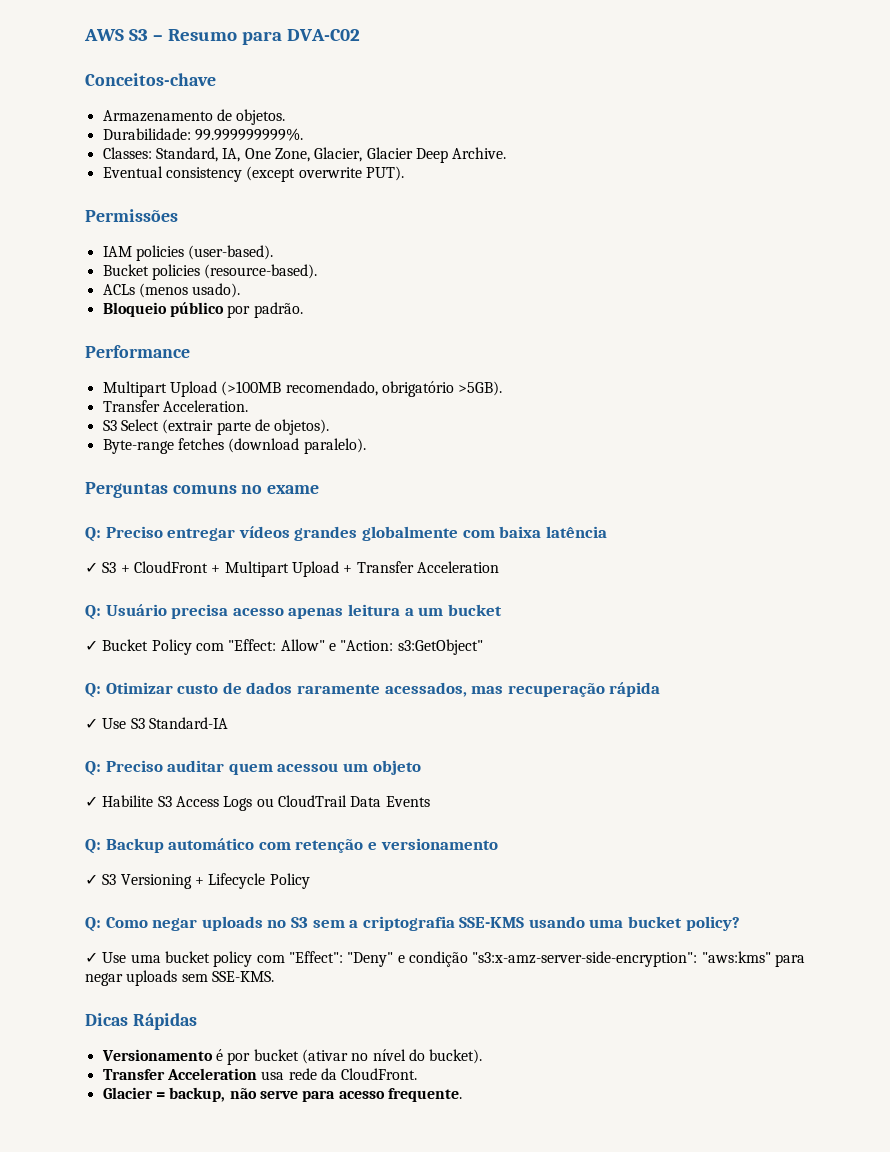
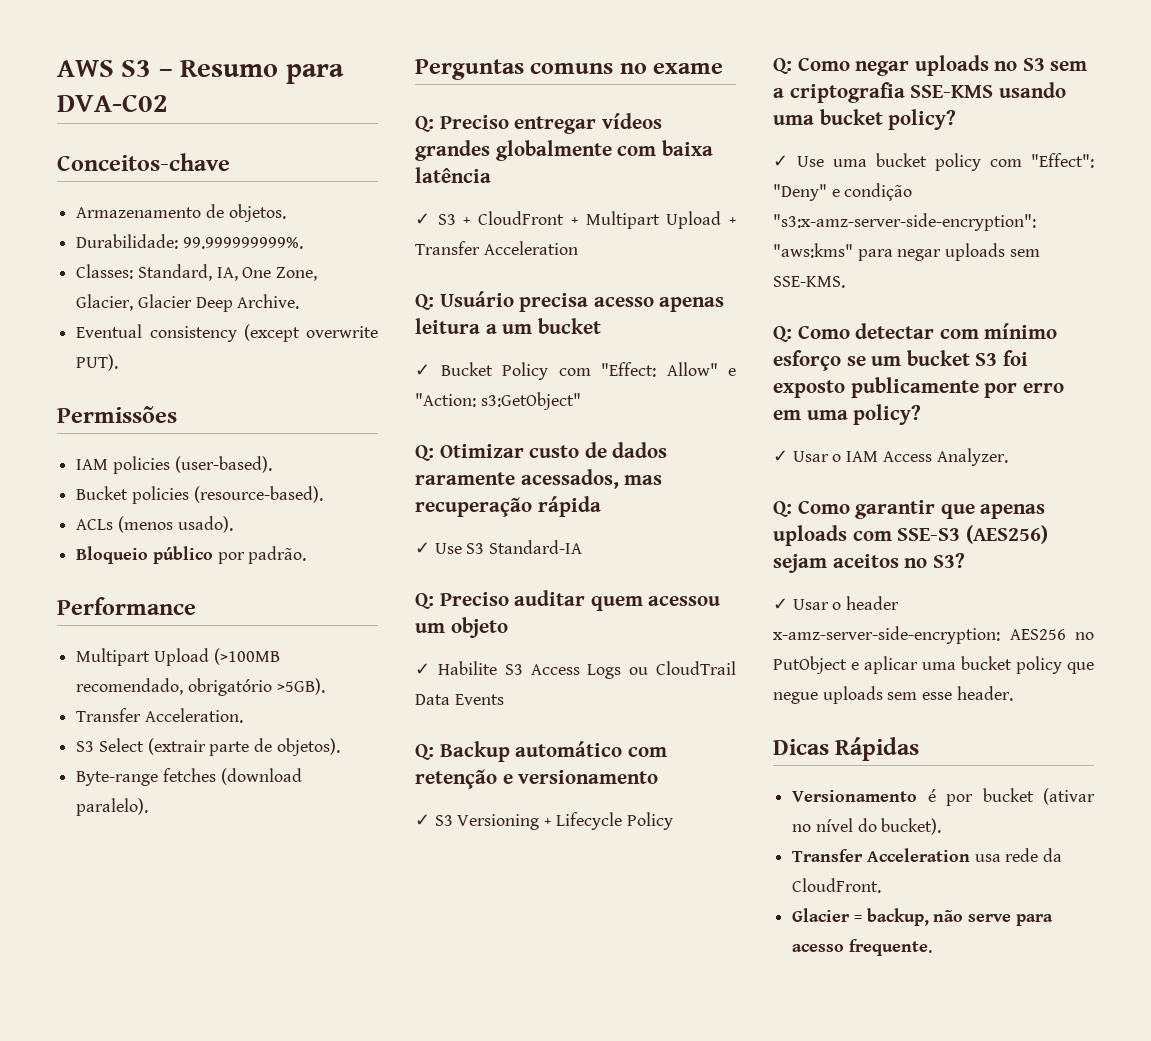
+ Q: Como detectar com mínimo esforço se um bucket S3 foi exposto publicamente por erro em uma policy?
+ ✓ Usar o IAM Access Analyzer.
+ Q: Como garantir que apenas uploads com SSE-S3 (AES256) sejam aceitos no S3?
+ ✓ Usar o header x-amz-server-side-encryption: AES256 no PutObject e aplicar uma bucket policy que negue uploads sem esse header.

